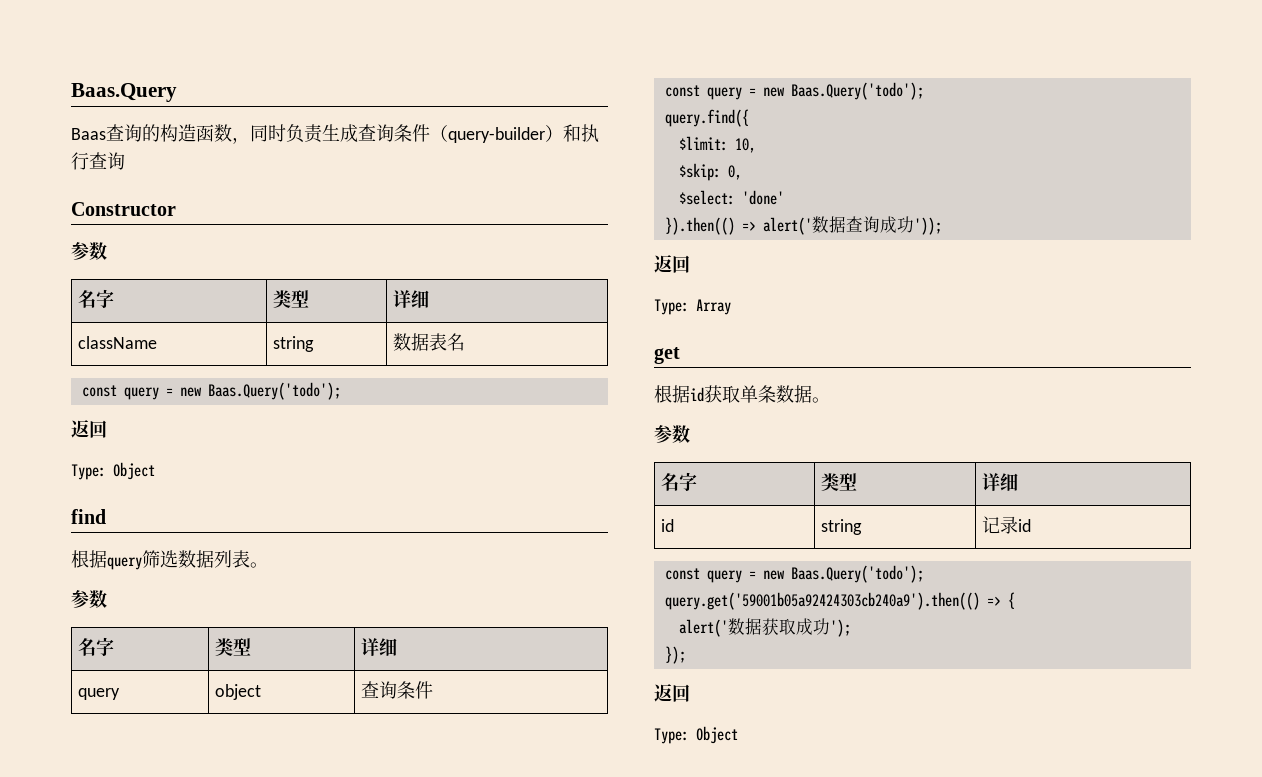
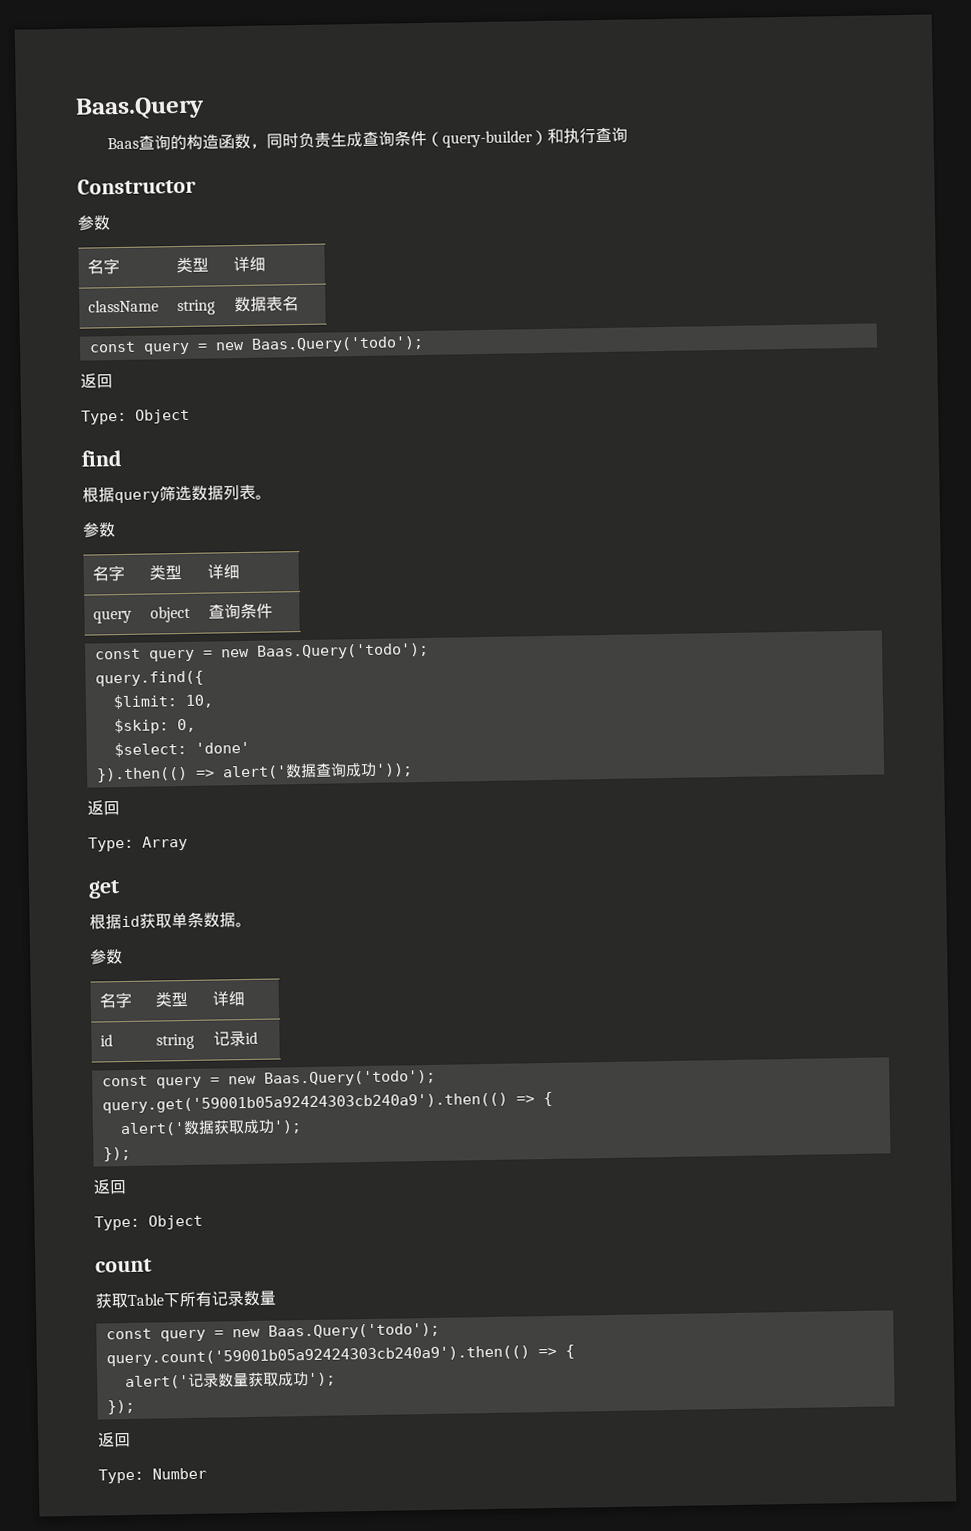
+ count
+ 获取Table下所有记录数量
+ const query = new Baas.Query('todo');
+ query.count('59001b05a92424303cb240a9').then(() => {
+ alert('记录数量获取成功');
+ });
+ 返回
+ Type: Number

